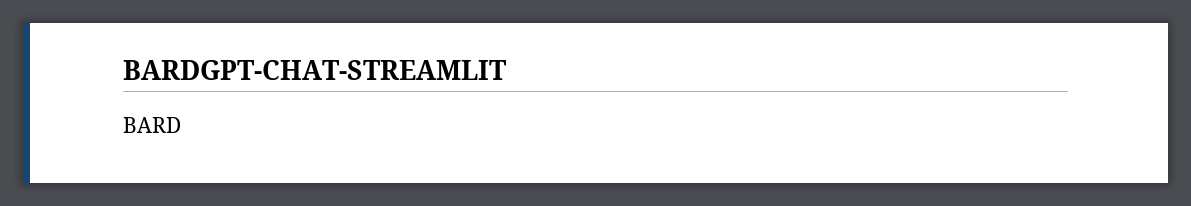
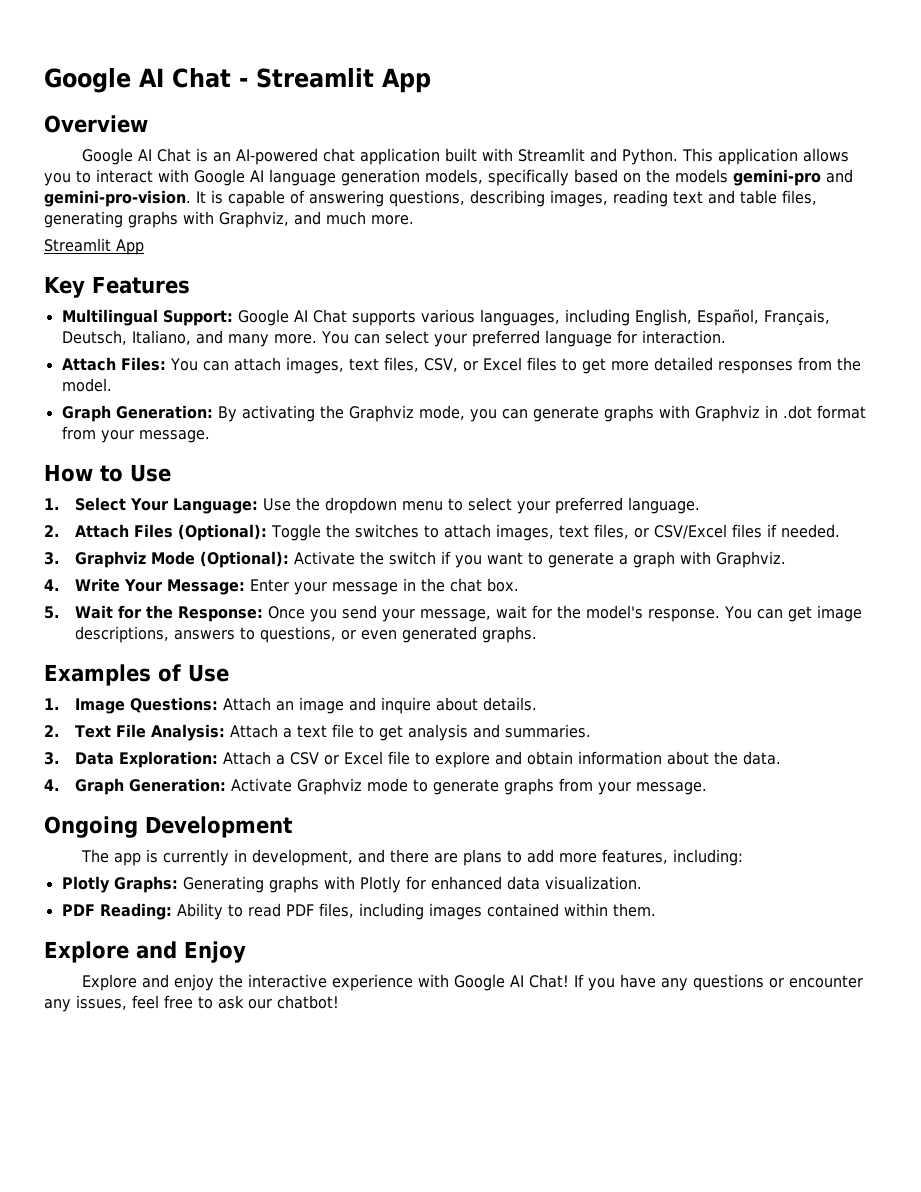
- BARDGPT-CHAT-STREAMLIT
- BARD
+ Google AI Chat - Streamlit App
+ Overview
+ Google AI Chat is an AI-powered chat application built with Streamlit and Python. This application allows you to interact with Google AI language generation models, specifically based on the models gemini-pro and gemini-pro-vision. It is capable of answering questions, describing images, reading text and table files, generating graphs with Graphviz, and much more.
+ Streamlit App
+ Key Features
+ Multilingual Support: Google AI Chat supports various languages, including English, Español, Français, Deutsch, Italiano, and many more. You can select your preferred language for interaction.
+ Attach Files: You can attach images, text files, CSV, or Excel files to get more detailed responses from the model.
+ Graph Generation: By activating the Graphviz mode, you can generate graphs with Graphviz in .dot format from your message.
+ How to Use
+ 1. Select Your Language: Use the dropdown menu to select your preferred language.
+ 2. Attach Files (Optional): Toggle the switches to attach images, text files, or CSV/Excel files if needed.
+ 3. Graphviz Mode (Optional): Activate the switch if you want to generate a graph with Graphviz.
+ 4. Write Your Message: Enter your message in the chat box.
+ 5. Wait for the Response: Once you send your message, wait for the model's response. You can get image descriptions, answers to questions, or even generated graphs.
+ Examples of Use
+ 1. Image Questions: Attach an image and inquire about details.
+ 2. Text File Analysis: Attach a text file to get analysis and summaries.
+ 3. Data Exploration: Attach a CSV or Excel file to explore and obtain information about the data.
+ 4. Graph Generation: Activate Graphviz mode to generate graphs from your message.
+ Ongoing Development
+ The app is currently in development, and there are plans to add more features, including:
+ Plotly Graphs: Generating graphs with Plotly for enhanced data visualization.
+ PDF Reading: Ability to read PDF files, including images contained within them.
+ Explore and Enjoy
+ Explore and enjoy the interactive experience with Google AI Chat! If you have any questions or encounter any issues, feel free to ask our chatbot!

